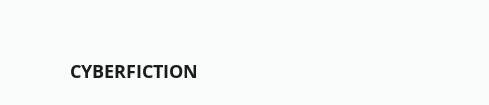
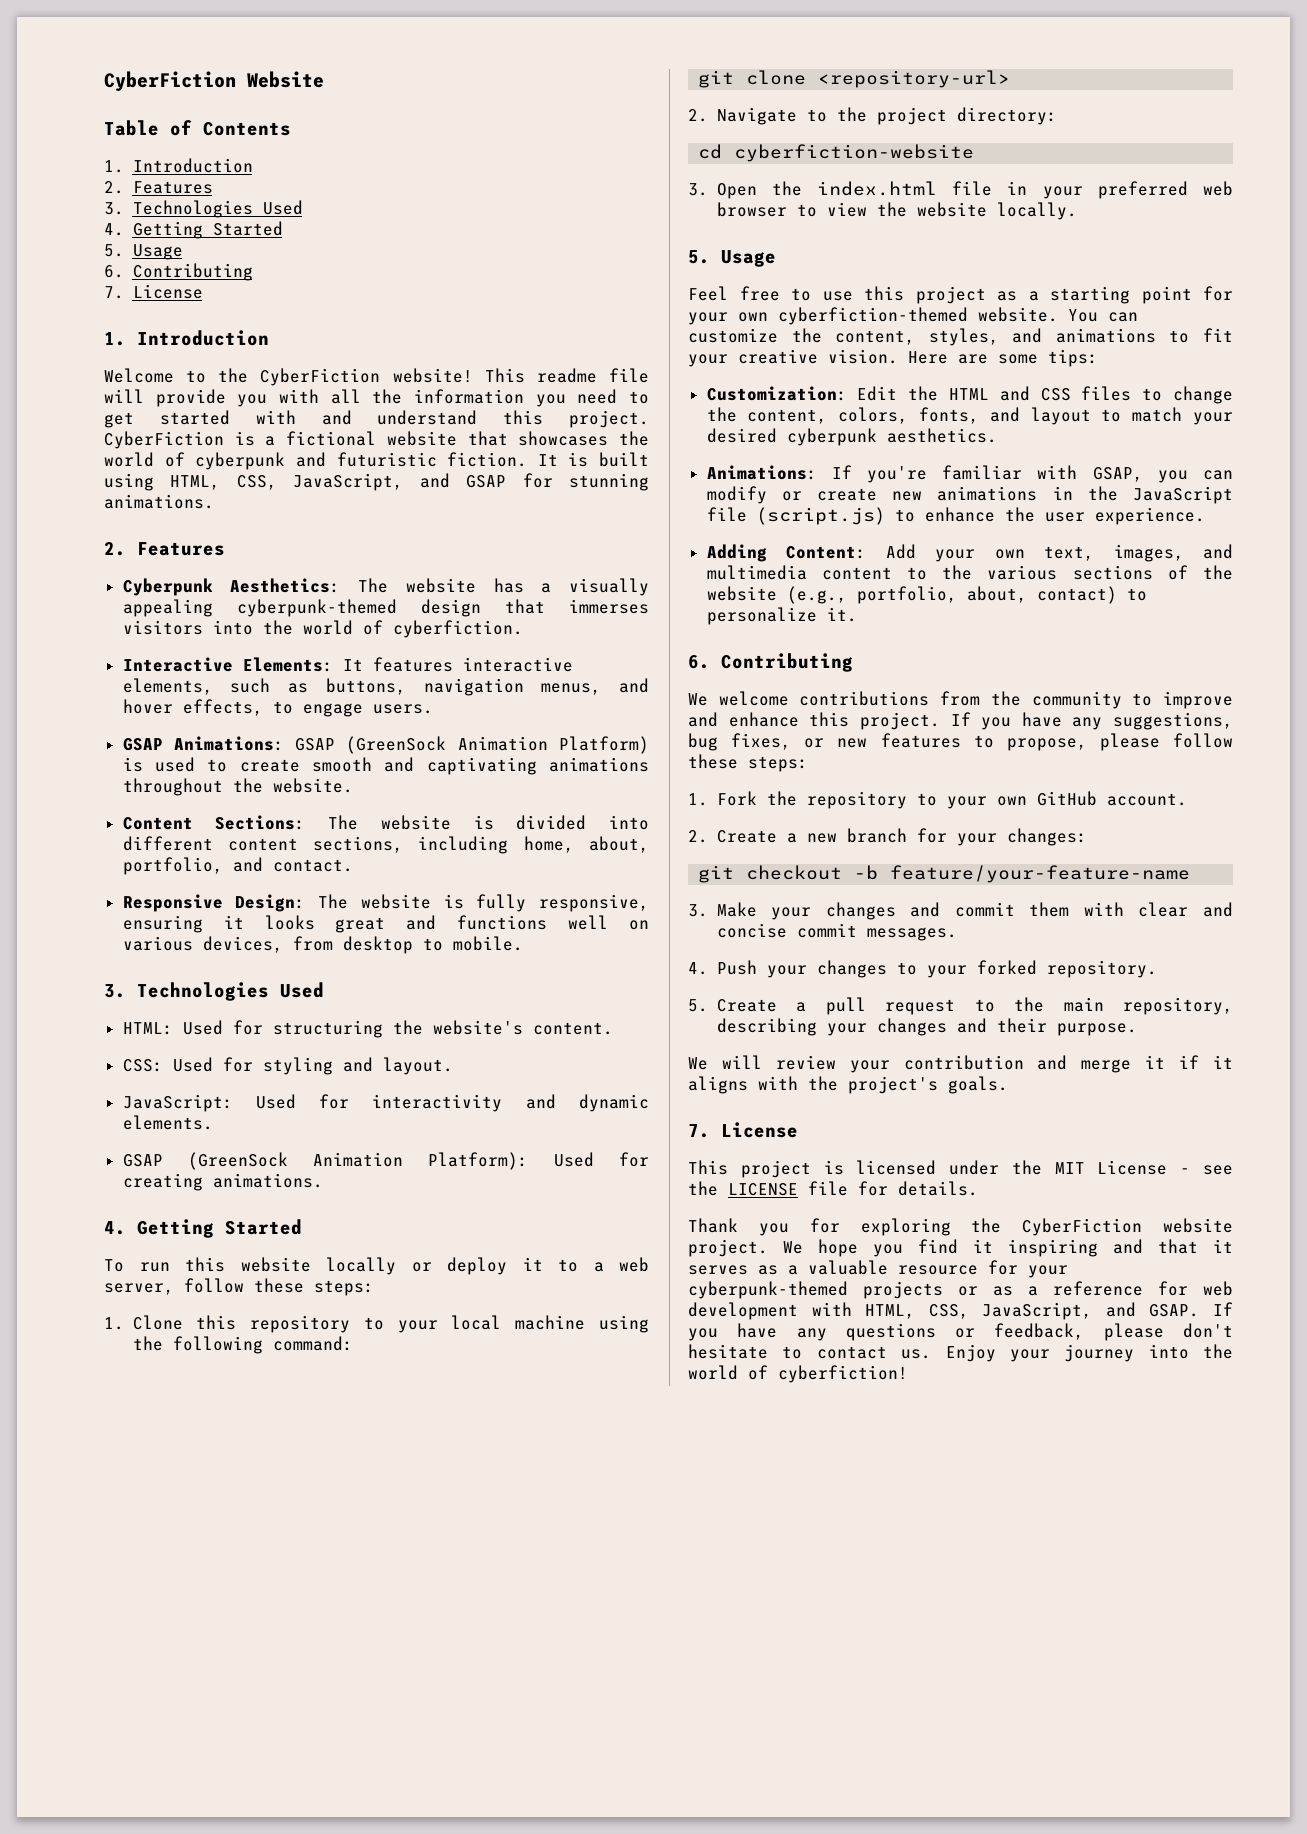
- CYBERFICTION
+ CyberFiction Website
+ Table of Contents
+ 1. Introduction
+ 2. Features
+ 3. Technologies Used
+ 4. Getting Started
+ 5. Usage
+ 6. Contributing
+ 7. License
+ 1. Introduction
+ Welcome to the CyberFiction website! This readme file will provide you with all the information you need to get started with and understand this project. CyberFiction is a fictional website that showcases the world of cyberpunk and futuristic fiction. It is built using HTML, CSS, JavaScript, and GSAP for stunning animations.
+ 2. Features
+ Cyberpunk Aesthetics: The website has a visually appealing cyberpunk-themed design that immerses visitors into the world of cyberfiction.
+ Interactive Elements: It features interactive elements, such as buttons, navigation menus, and hover effects, to engage users.
+ GSAP Animations: GSAP (GreenSock Animation Platform) is used to create smooth and captivating animations throughout the website.
+ Content Sections: The website is divided into different content sections, including home, about, portfolio, and contact.
+ Responsive Design: The website is fully responsive, ensuring it looks great and functions well on various devices, from desktop to mobile.
+ 3. Technologies Used
+ HTML: Used for structuring the website's content.
+ CSS: Used for styling and layout.
+ JavaScript: Used for interactivity and dynamic elements.
+ GSAP (GreenSock Animation Platform): Used for creating animations.
+ 4. Getting Started
+ To run this website locally or deploy it to a web server, follow these steps:
+ 1. Clone this repository to your local machine using the following command:
+ git clone <repository-url>
+ 2. Navigate to the project directory:
+ cd cyberfiction-website
+ 3. Open the index.html file in your preferred web browser to view the website locally.
+ 5. Usage
+ Feel free to use this project as a starting point for your own cyberfiction-themed website. You can customize the content, styles, and animations to fit your creative vision. Here are some tips:
+ Customization: Edit the HTML and CSS files to change the content, colors, fonts, and layout to match your desired cyberpunk aesthetics.
+ Animations: If you're familiar with GSAP, you can modify or create new animations in the JavaScript file (script.js) to enhance the user experience.
+ Adding Content: Add your own text, images, and multimedia content to the various sections of the website (e.g., portfolio, about, contact) to personalize it.
+ 6. Contributing
+ We welcome contributions from the community to improve and enhance this project. If you have any suggestions, bug fixes, or new features to propose, please follow these steps:
+ 1. Fork the repository to your own GitHub account.
+ 2. Create a new branch for your changes:
+ git checkout -b feature/your-feature-name
+ 3. Make your changes and commit them with clear and concise commit messages.
+ 4. Push your changes to your forked repository.
+ 5. Create a pull request to the main repository, describing your changes and their purpose.
+ We will review your contribution and merge it if it aligns with the project's goals.
+ 7. License
+ This project is licensed under the MIT License - see the LICENSE file for details.
+ Thank you for exploring the CyberFiction website project. We hope you find it inspiring and that it serves as a valuable resource for your cyberpunk-themed projects or as a reference for web development with HTML, CSS, JavaScript, and GSAP. If you have any questions or feedback, please don't hesitate to contact us. Enjoy your journey into the world of cyberfiction!

